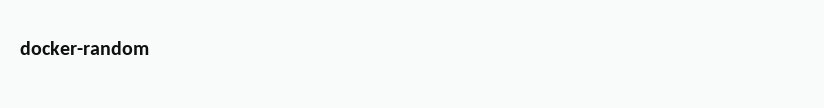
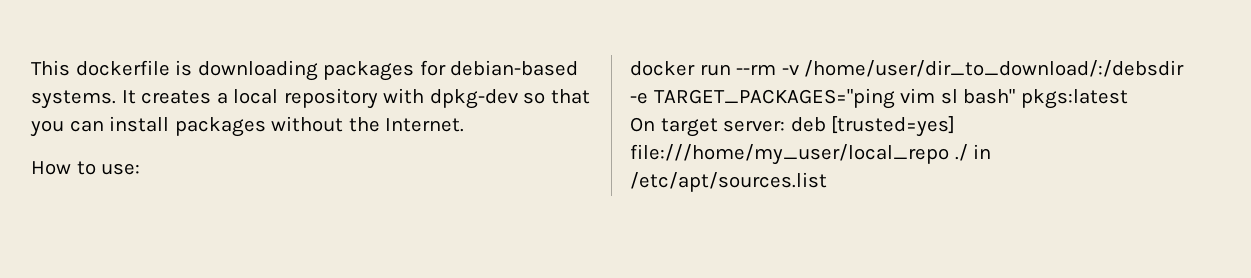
- docker-random
+ This dockerfile is downloading packages for debian-based systems. It creates a local repository with dpkg-dev so that you can install packages without the Internet.
+ How to use:
+ docker run --rm -v /home/user/dir_to_download/:/debsdir -e TARGET_PACKAGES="ping vim sl bash" pkgs:latest
+ On target server: deb [trusted=yes] file:///home/my_user/local_repo ./ in /etc/apt/sources.list

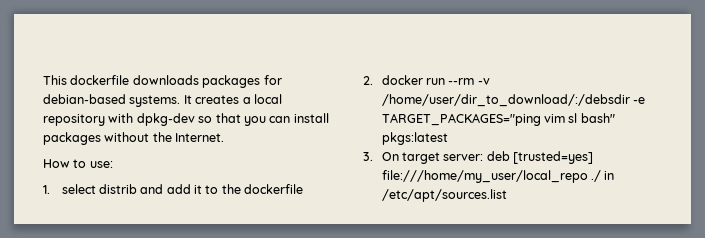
- This dockerfile is downloading packages for debian-based systems.
+ This dockerfile downloads packages for debian-based systems.
- docker run --rm -v /home/user/dir_to_download/:/debsdir -e TARGET_PACKAGES="ping vim sl bash" pkgs:latest
+ 1. select distrib and add it to the dockerfile
+ 2. docker run --rm -v /home/user/dir_to_download/:/debsdir -e TARGET_PACKAGES="ping vim sl bash" pkgs:latest
- On target server: deb [trusted=yes] file:///home/my_user/local_repo ./ in /etc/apt/sources.list
+ 3. On target server: deb [trusted=yes] file:///home/my_user/local_repo ./ in /etc/apt/sources.list

